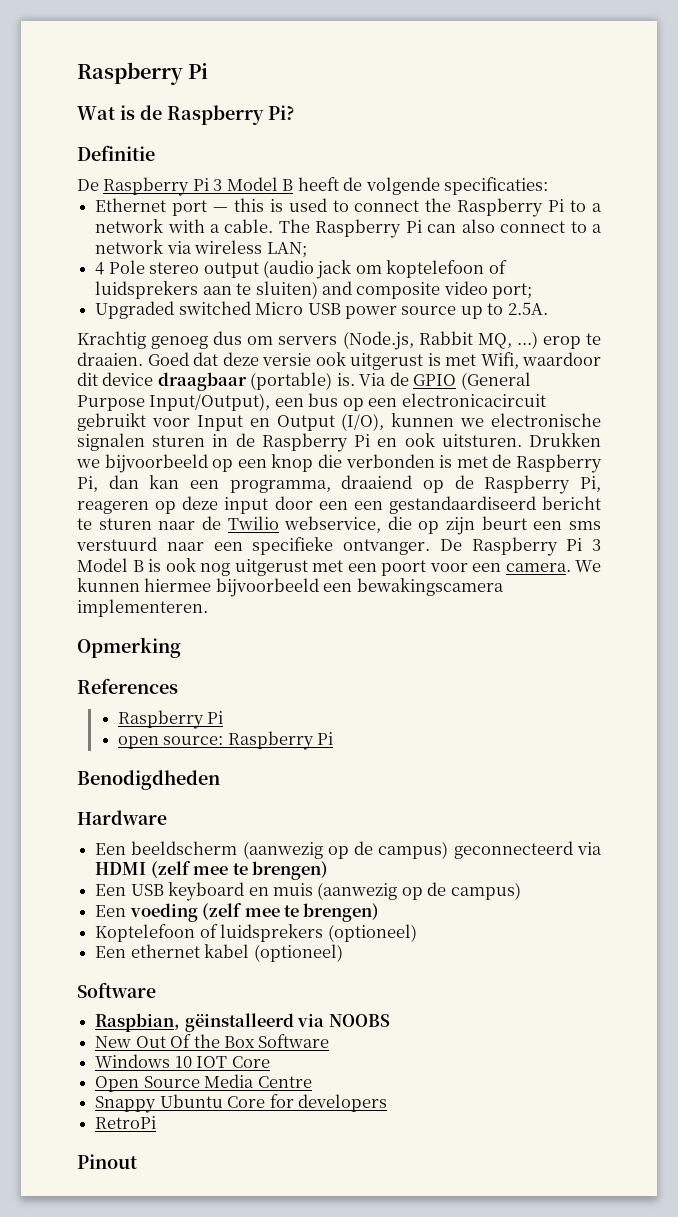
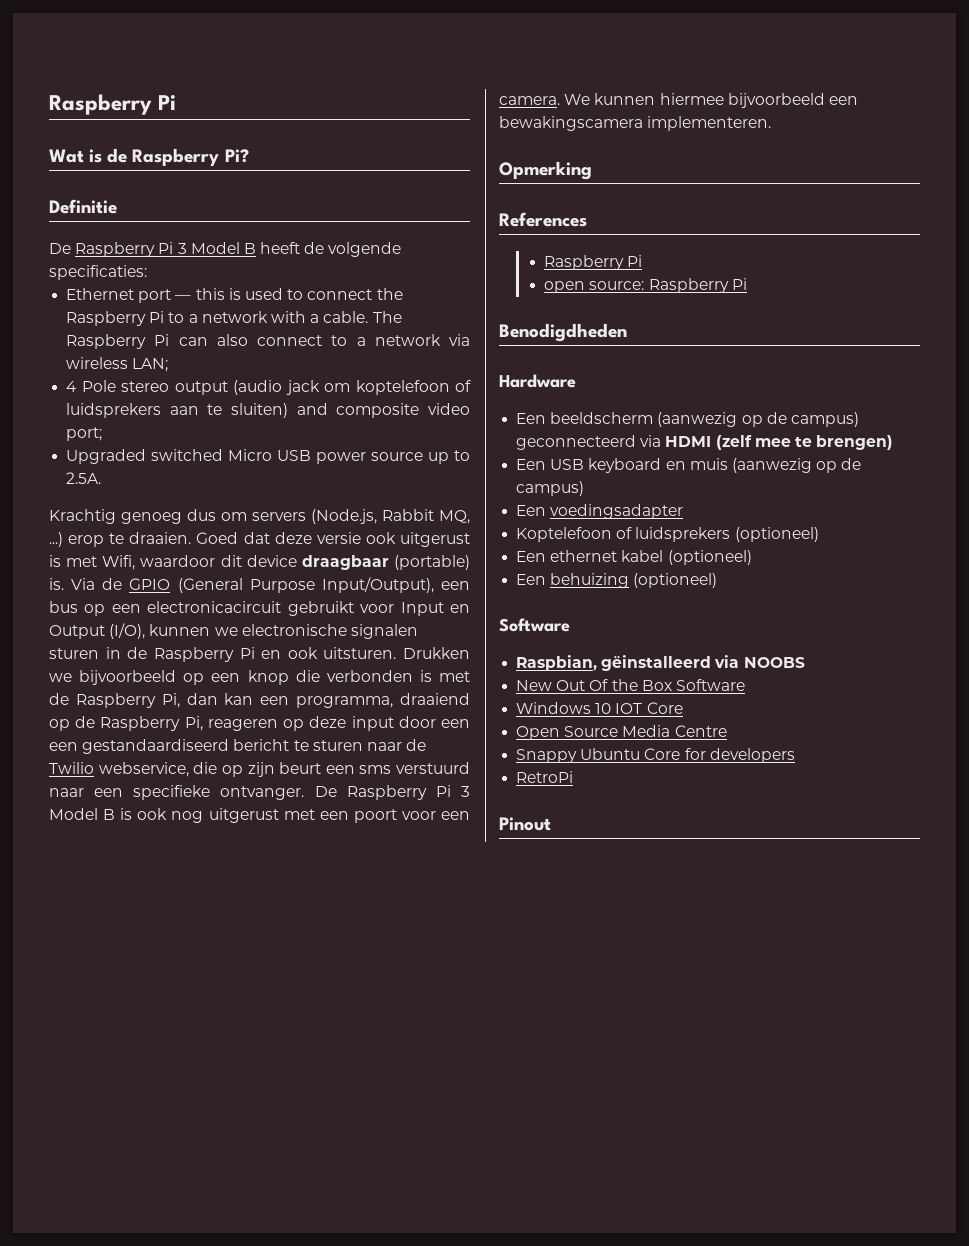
- Een voeding (zelf mee te brengen)
+ Een voedingsadapter
+ Een behuizing (optioneel)

